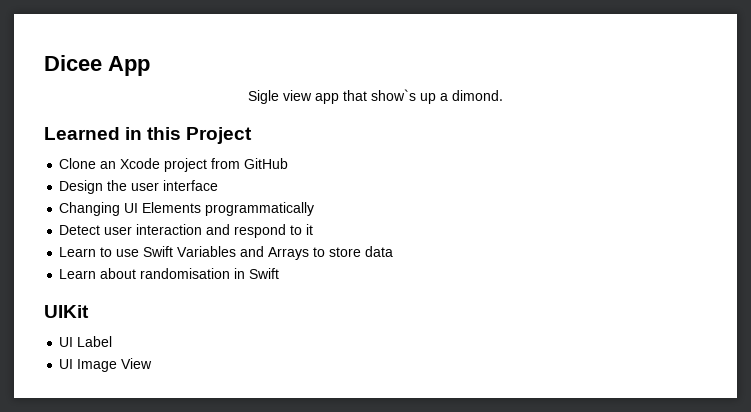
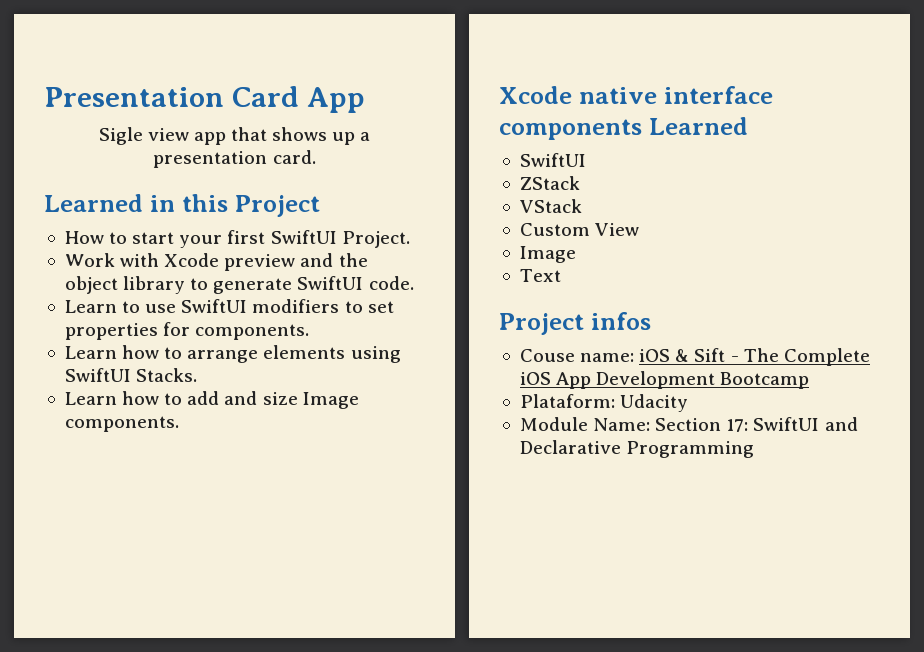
- Dicee App
+ Presentation Card App
- Sigle view app that show`s up a dimond.
+ Sigle view app that shows up a presentation card.
- Clone an Xcode project from GitHub
- Design the user interface
- Changing UI Elements programmatically
- Detect user interaction and respond to it
- Learn to use Swift Variables and Arrays to store data
- Learn about randomisation in Swift
- UIKit
- UI Label
- UI Image View
+ How to start your first SwiftUI Project.
+ Work with Xcode preview and the object library to generate SwiftUI code.
+ Learn to use SwiftUI modifiers to set properties for components.
+ Learn how to arrange elements using SwiftUI Stacks.
+ Learn how to add and size Image components.
+ Xcode native interface components Learned
+ SwiftUI
+ ZStack
+ VStack
+ Custom View
+ Image
+ Text
+ Project infos
+ Couse name: iOS & Sift - The Complete iOS App Development Bootcamp
+ Plataform: Udacity
+ Module Name: Section 17: SwiftUI and Declarative Programming

